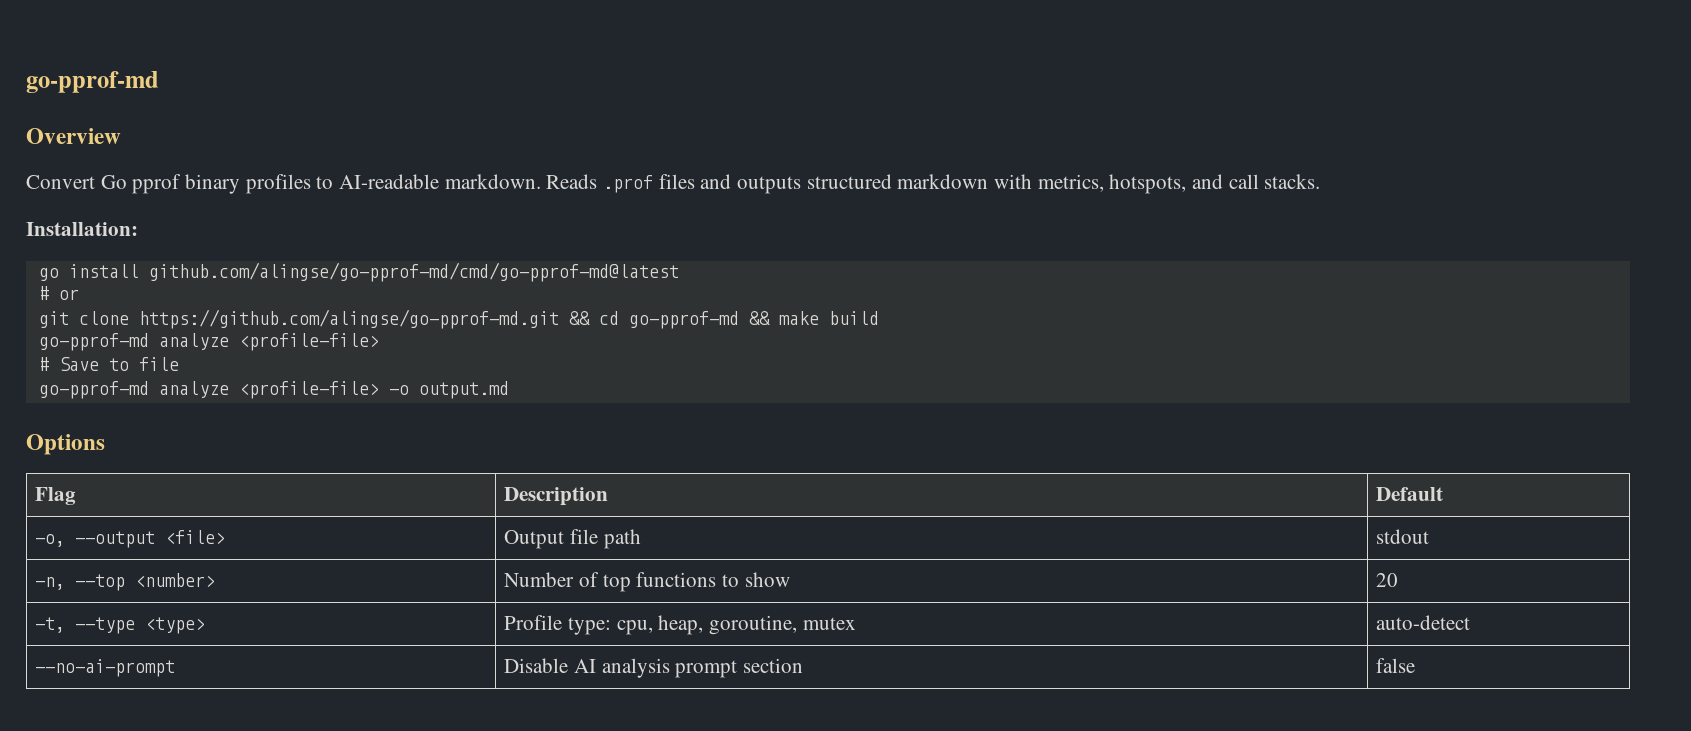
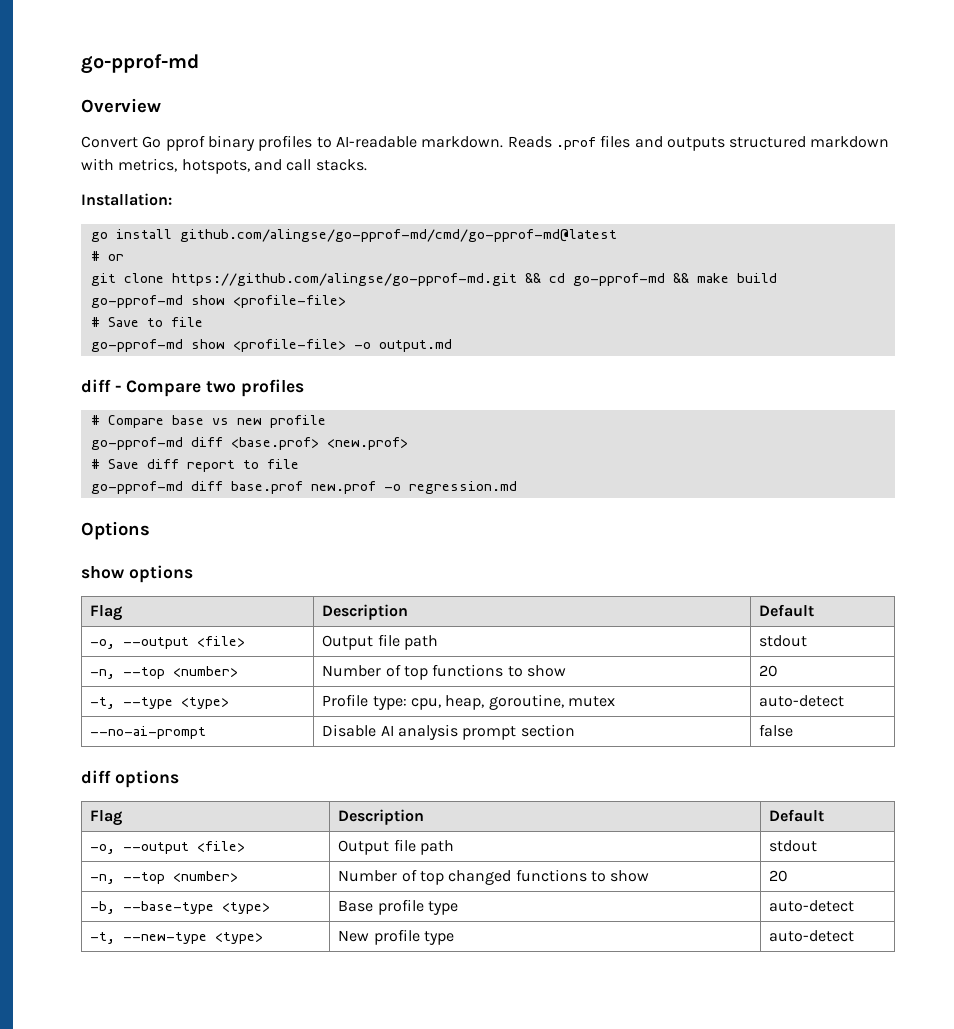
  git clone https://github.com/alingse/go-pprof-md.git && cd go-pprof-md && make build
- go-pprof-md analyze <profile-file>
+ go-pprof-md show <profile-file>
- go-pprof-md analyze <profile-file> -o output.md
+ go-pprof-md show <profile-file> -o output.md
+ diff - Compare two profiles
+ # Compare base vs new profile
+ go-pprof-md diff <base.prof> <new.prof>
+ # Save diff report to file
+ go-pprof-md diff base.prof new.prof -o regression.md
+ show options
+ diff options
+ Flag | Description | Default
+ -o, --output <file> | Output file path | stdout
+ -n, --top <number> | Number of top changed functions to show | 20
+ -b, --base-type <type> | Base profile type | auto-detect
+ -t, --new-type <type> | New profile type | auto-detect

